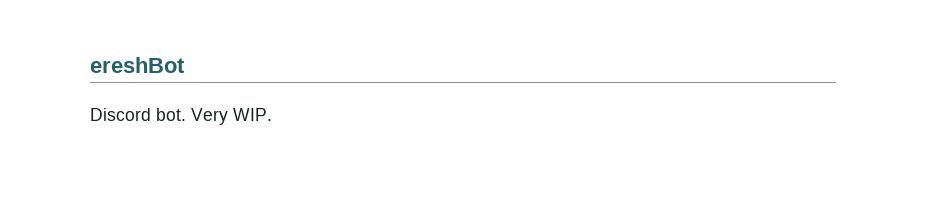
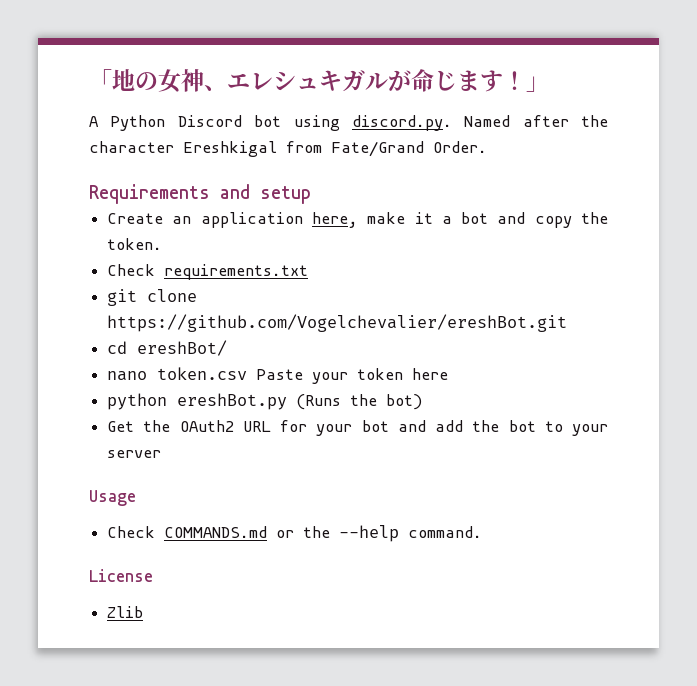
- ereshBot
- Discord bot. Very WIP.
+ 「地の女神、エレシュキガルが命じます！」
+ A Python Discord bot using discord.py. Named after the character Ereshkigal from Fate/Grand Order.
+ Requirements and setup
+ Create an application here, make it a bot and copy the token.
+ Check requirements.txt
+ git clone https://github.com/Vogelchevalier/ereshBot.git
+ cd ereshBot/
+ nano token.csv Paste your token here
+ python ereshBot.py (Runs the bot)
+ Get the OAuth2 URL for your bot and add the bot to your server
+ Usage
+ Check COMMANDS.md or the --help command.
+ License
+ Zlib

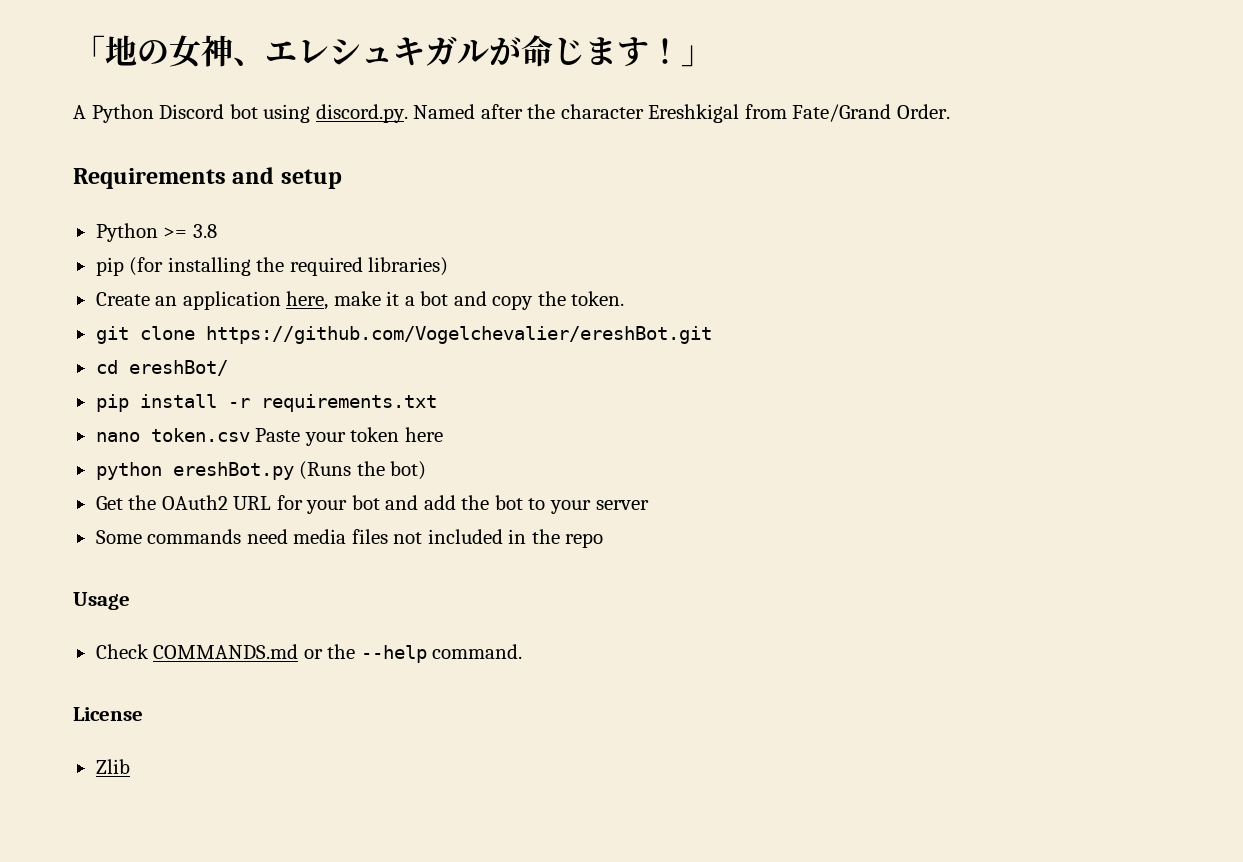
+ Python >= 3.8
+ pip (for installing the required libraries)
- Check requirements.txt
+ pip install -r requirements.txt
+ Some commands need media files not included in the repo

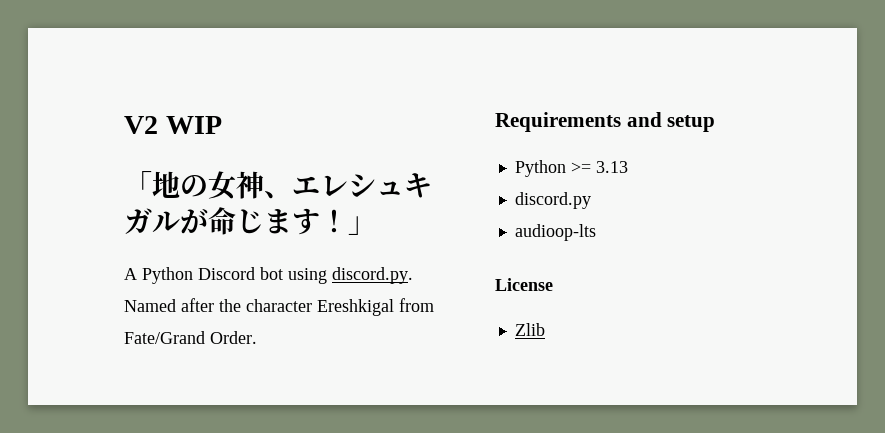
+ V2 WIP
- Python >= 3.8
- pip (for installing the required libraries)
- Create an application here, make it a bot and copy the token.
- git clone https://github.com/Vogelchevalier/ereshBot.git
- cd ereshBot/
- pip install -r requirements.txt
- nano token.csv Paste your token here
- python ereshBot.py (Runs the bot)
- Get the OAuth2 URL for your bot and add the bot to your server
- Some commands need media files not included in the repo
- Usage
- Check COMMANDS.md or the --help command.
+ Python >= 3.13
+ discord.py
+ audioop-lts

